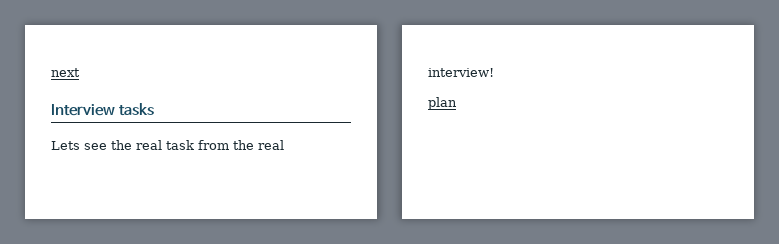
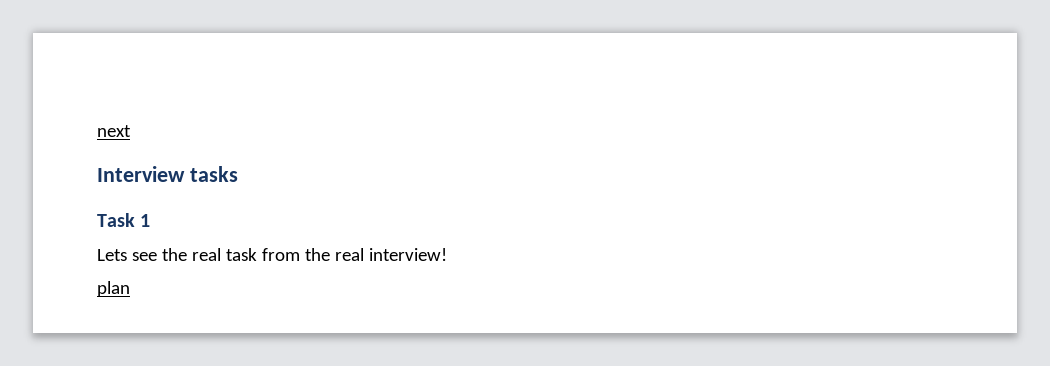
+ Task 1

